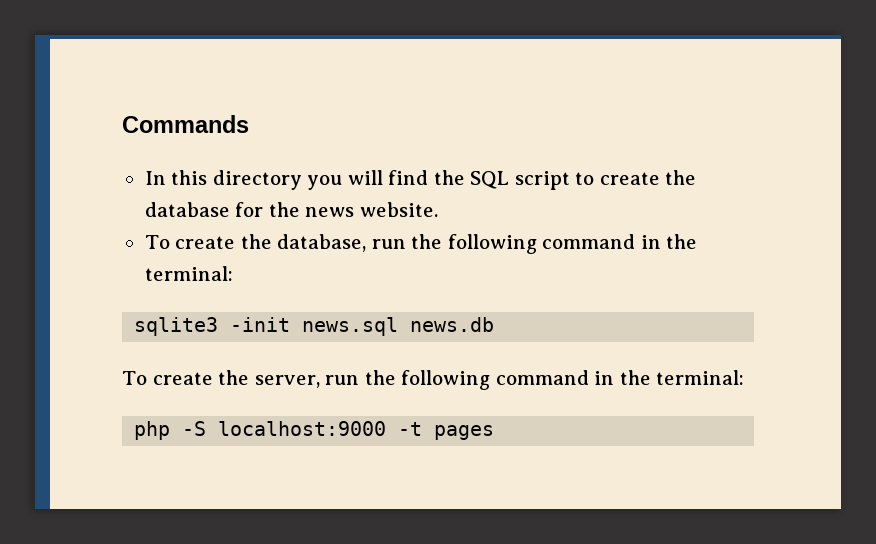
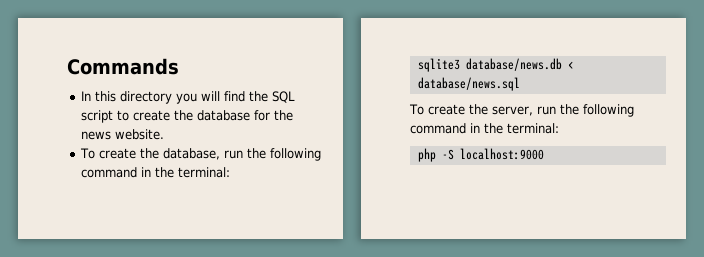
- sqlite3 -init news.sql news.db
+ sqlite3 database/news.db < database/news.sql
- php -S localhost:9000 -t pages
+ php -S localhost:9000

